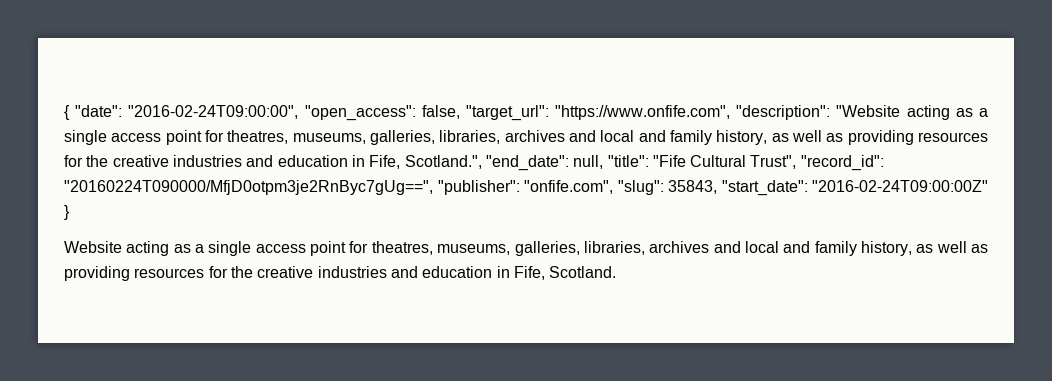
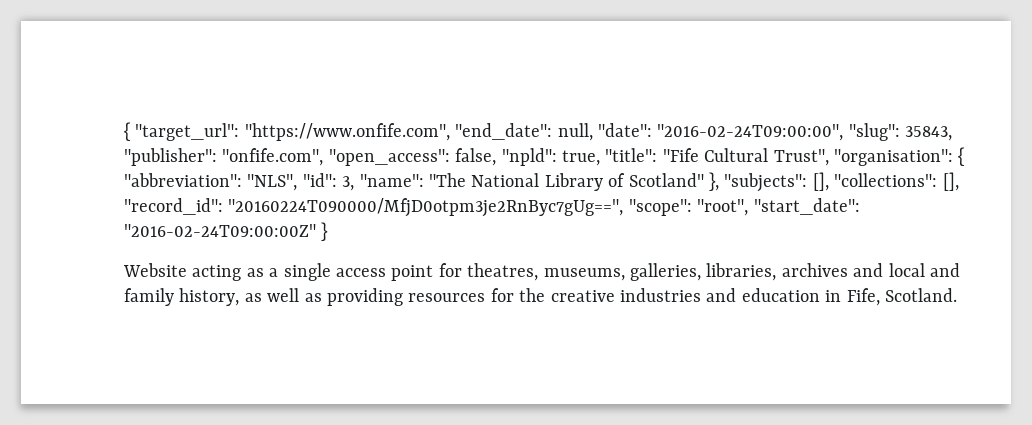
- { "date": "2016-02-24T09:00:00", "open_access": false, "target_url": "https://www.onfife.com", "description": "Website acting as a single access point for theatres, museums, galleries, libraries, archives and local and family history, as well as providing resources for the creative industries and education in Fife, Scotland.", "end_date": null, "title": "Fife Cultural Trust", "record_id": "20160224T090000/MfjD0otpm3je2RnByc7gUg==", "publisher": "onfife.com", "slug": 35843, "start_date": "2016-02-24T09:00:00Z" }
+ { "target_url": "https://www.onfife.com", "end_date": null, "date": "2016-02-24T09:00:00", "slug": 35843, "publisher": "onfife.com", "open_access": false, "npld": true, "title": "Fife Cultural Trust", "organisation": { "abbreviation": "NLS", "id": 3, "name": "The National Library of Scotland" }, "subjects": [], "collections": [], "record_id": "20160224T090000/MfjD0otpm3je2RnByc7gUg==", "scope": "root", "start_date": "2016-02-24T09:00:00Z" }

